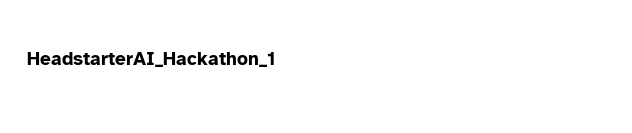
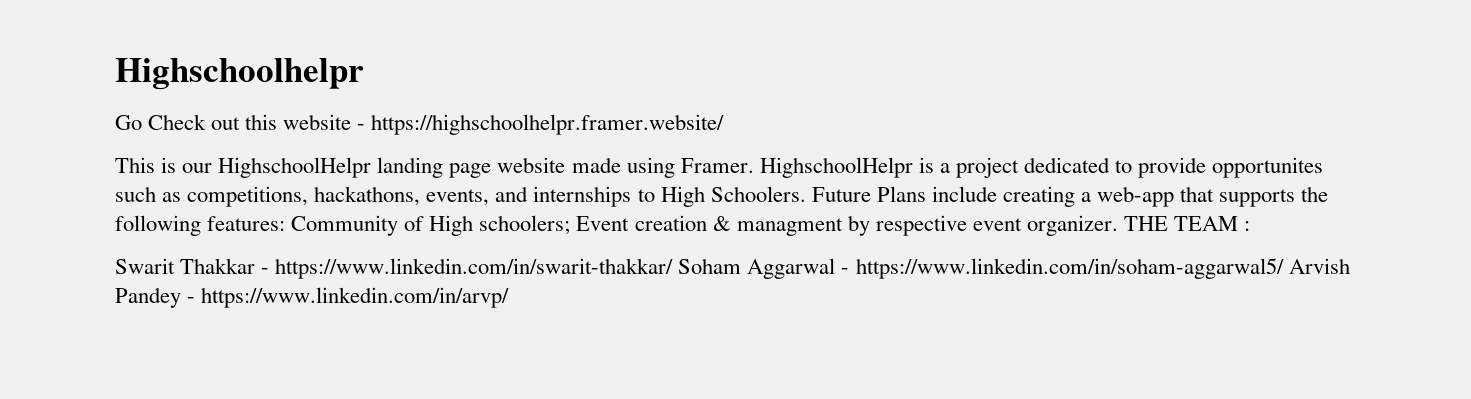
- HeadstarterAI_Hackathon_1
+ Highschoolhelpr
+ Go Check out this website - https://highschoolhelpr.framer.website/
+ This is our HighschoolHelpr landing page website made using Framer. HighschoolHelpr is a project dedicated to provide opportunites such as competitions, hackathons, events, and internships to High Schoolers. Future Plans include creating a web-app that supports the following features: Community of High schoolers; Event creation & managment by respective event organizer. THE TEAM :
+ Swarit Thakkar - https://www.linkedin.com/in/swarit-thakkar/ Soham Aggarwal - https://www.linkedin.com/in/soham-aggarwal5/ Arvish Pandey - https://www.linkedin.com/in/arvp/

